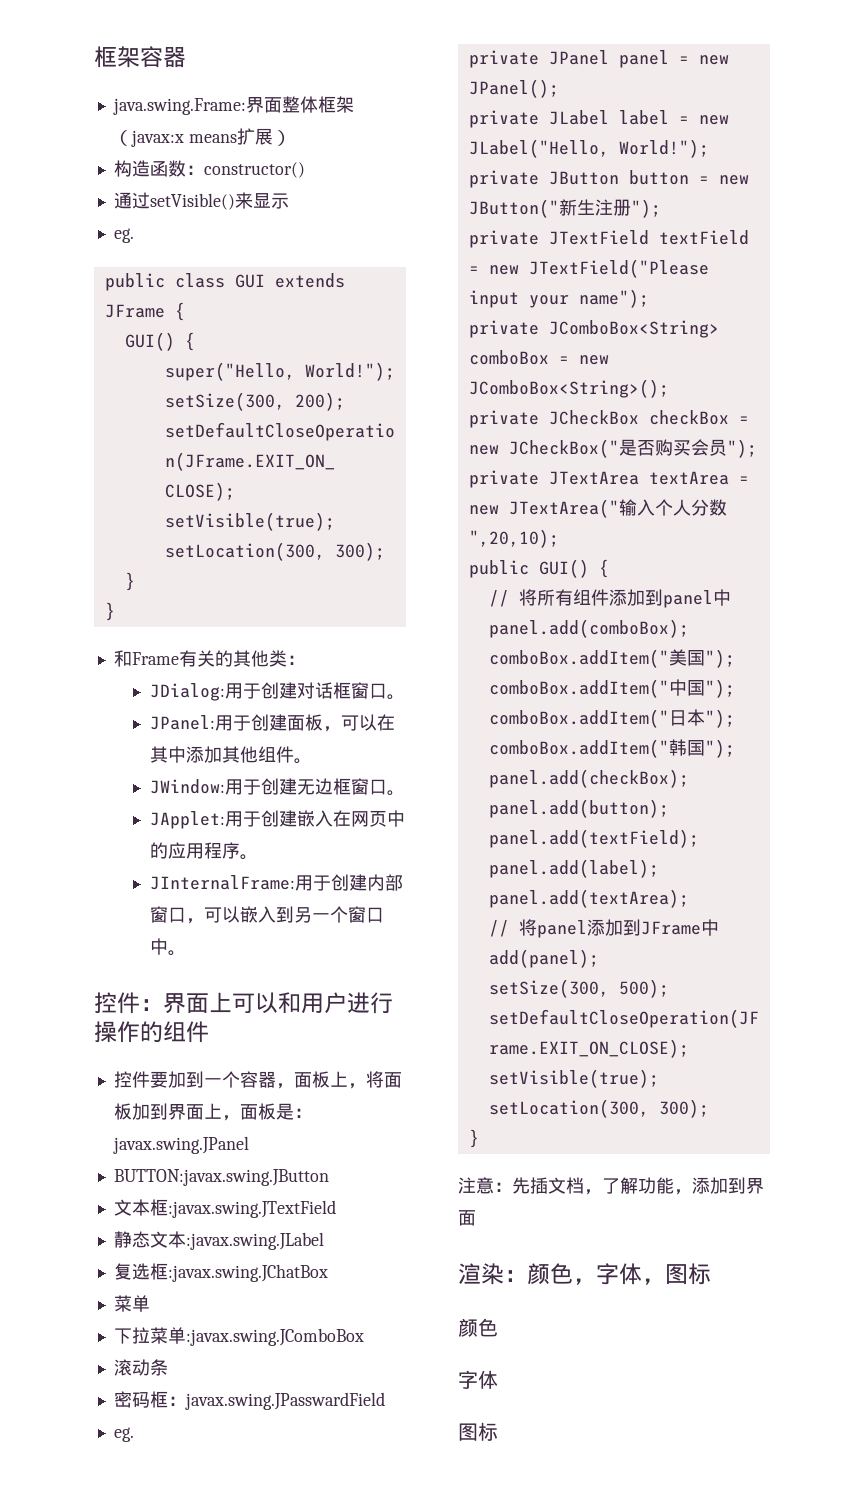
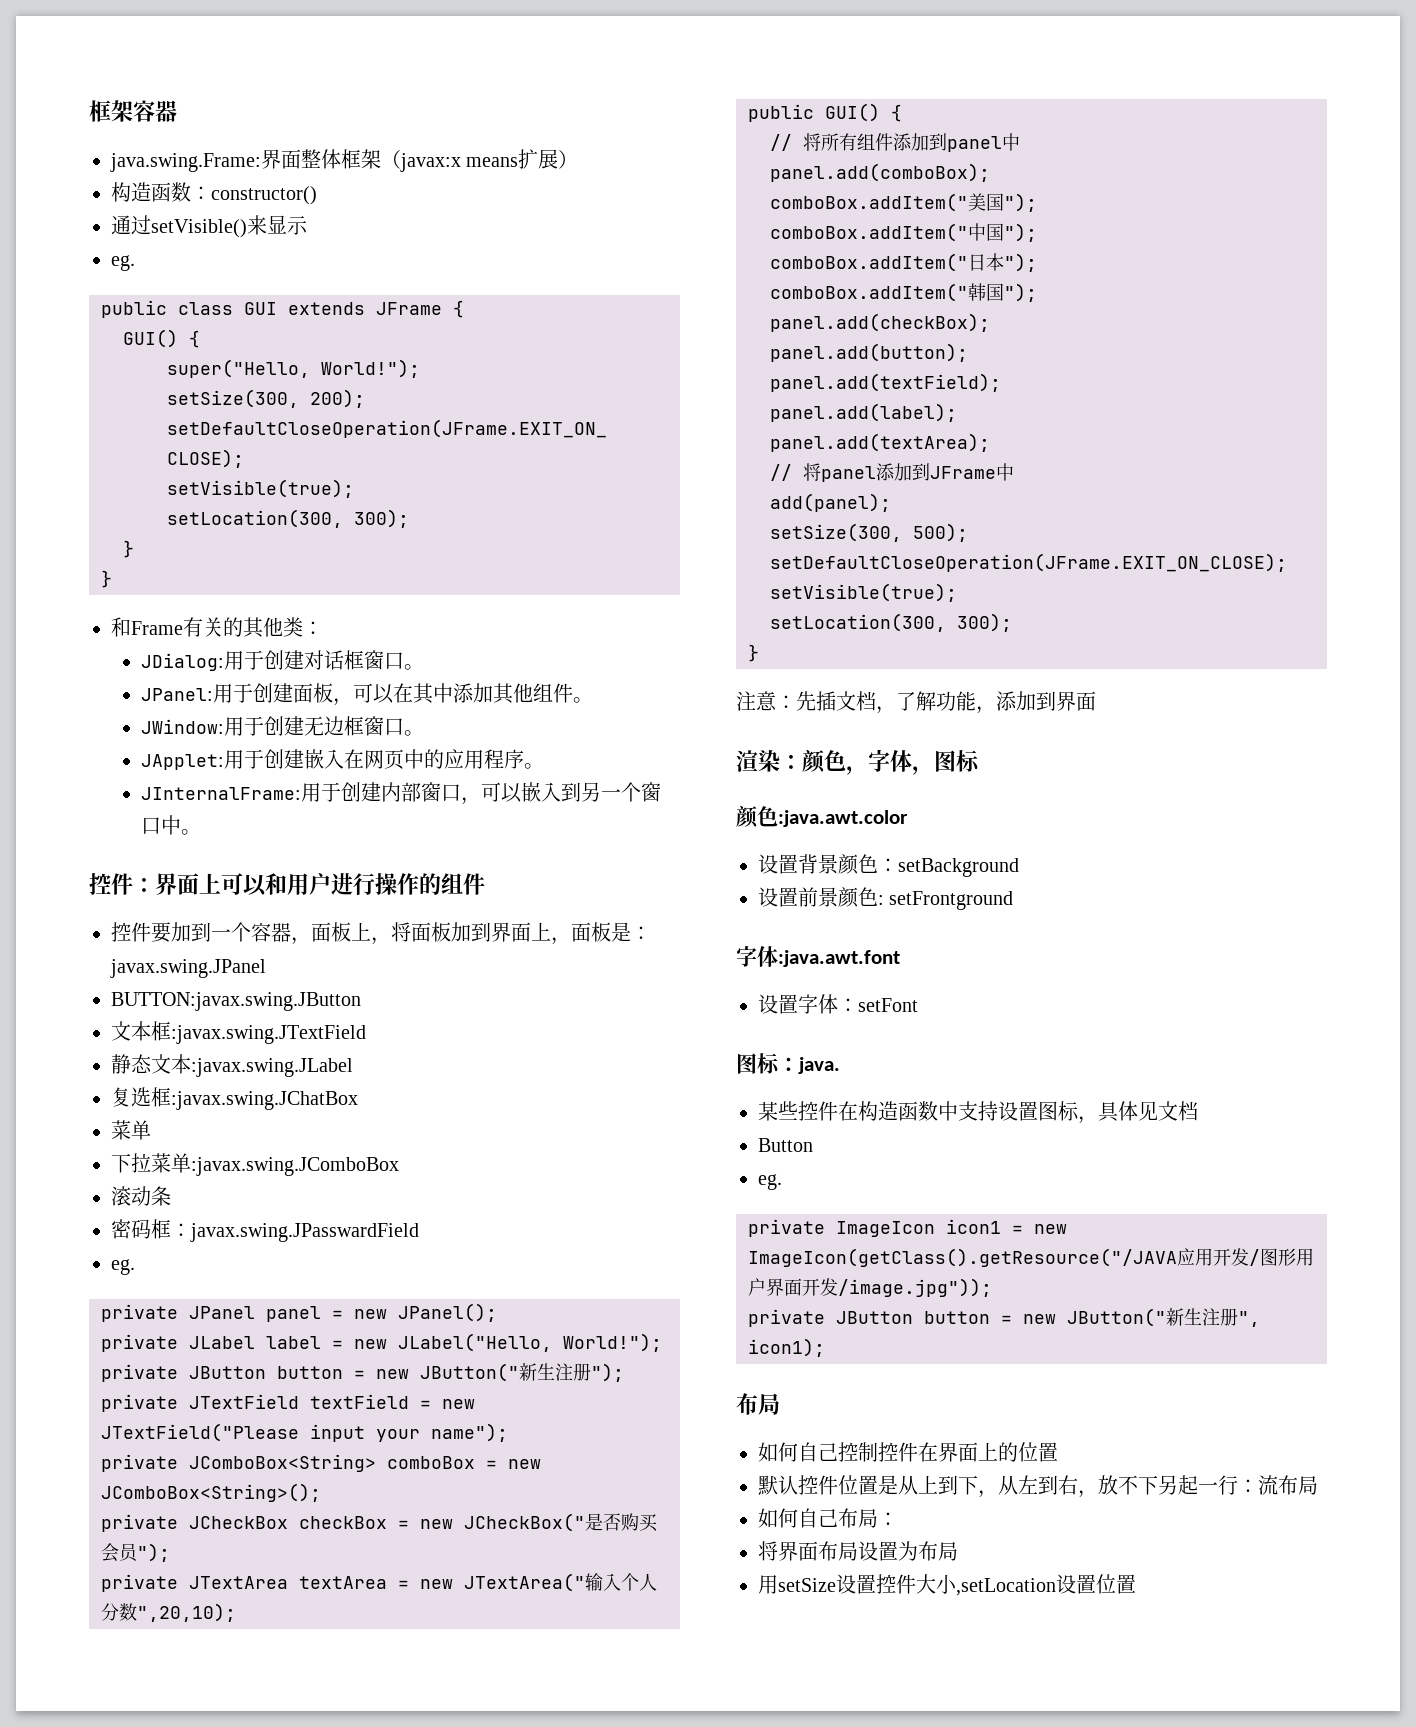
  渲染：颜色，字体，图标
- 颜色
- 字体
- 图标
+ 颜色:java.awt.color
+ 设置背景颜色：setBackground
+ 设置前景颜色: setFrontground
+ 字体:java.awt.font
+ 设置字体：setFont
+ 图标：java.
+ 某些控件在构造函数中支持设置图标，具体见文档
+ Button
+ eg.
+ private ImageIcon icon1 = new ImageIcon(getClass().getResource("/JAVA应用开发/图形用户界面开发/image.jpg"));
+ private JButton button = new JButton("新生注册", icon1);
+ 布局
+ 如何自己控制控件在界面上的位置
+ 默认控件位置是从上到下，从左到右，放不下另起一行：流布局
+ 如何自己布局：
+ 将界面布局设置为布局
+ 用setSize设置控件大小,setLocation设置位置

